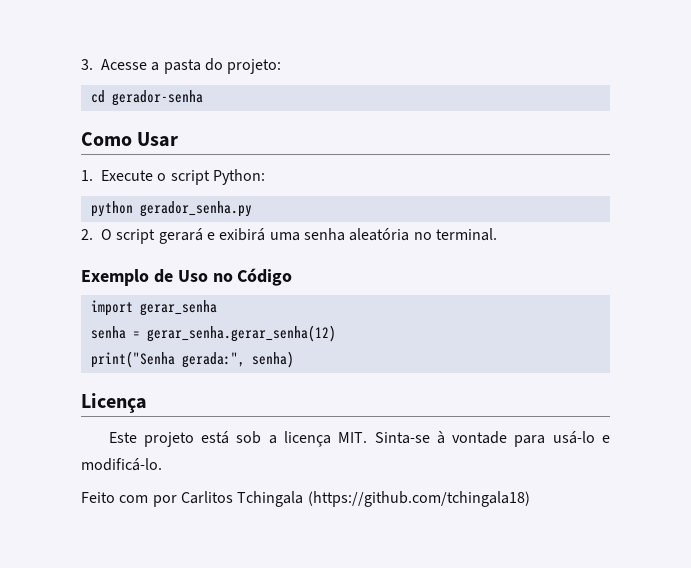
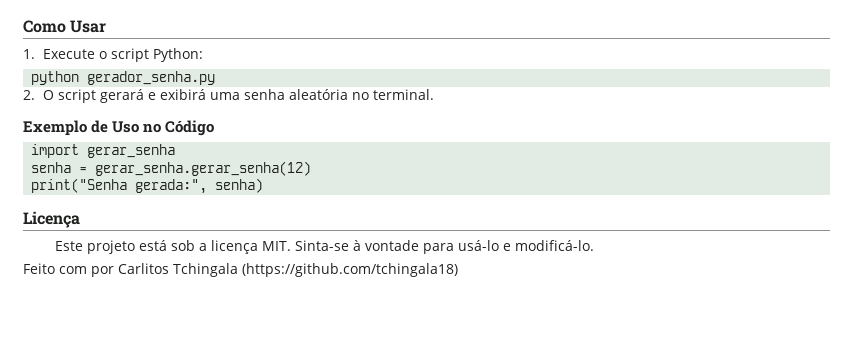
- 3. Acesse a pasta do projeto:
- cd gerador-senha

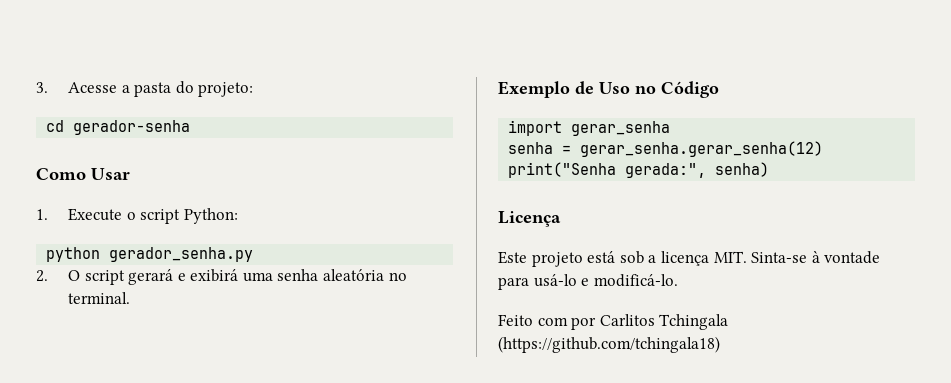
+ 3. Acesse a pasta do projeto:
+ cd gerador-senha

